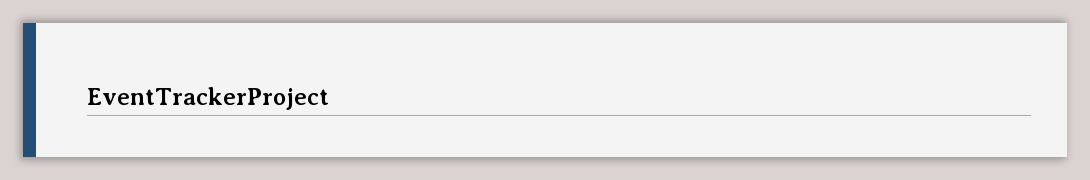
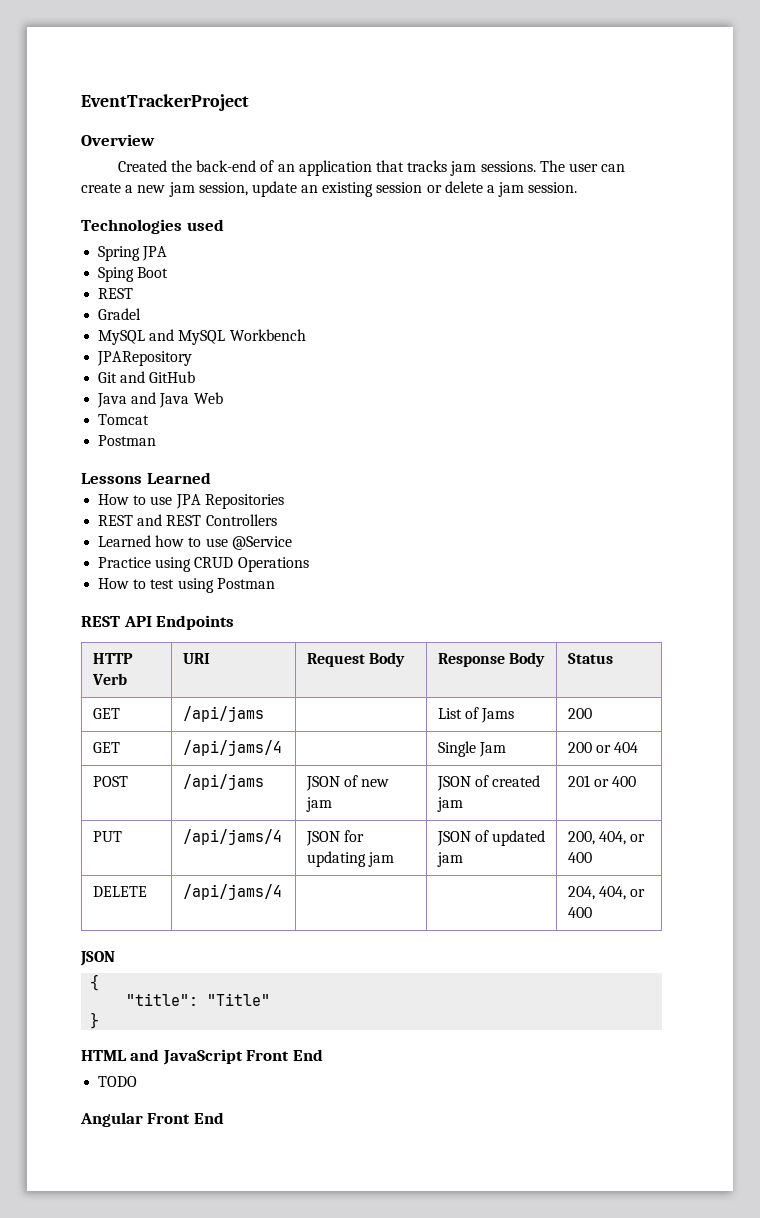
+ Overview
+ Created the back-end of an application that tracks jam sessions. The user can create a new jam session, update an existing session or delete a jam session.
+ Technologies used
+ Spring JPA
+ Sping Boot
+ REST
+ Gradel
+ MySQL and MySQL Workbench
+ JPARepository
+ Git and GitHub
+ Java and Java Web
+ Tomcat
+ Postman
+ Lessons Learned
+ How to use JPA Repositories
+ REST and REST Controllers
+ Learned how to use @Service
+ Practice using CRUD Operations
+ How to test using Postman
+ REST API Endpoints
+ HTTP Verb | URI | Request Body | Response Body | Status
+ GET | /api/jams | | List of Jams | 200
+ GET | /api/jams/4 | | Single Jam | 200 or 404
+ POST | /api/jams | JSON of new jam | JSON of created jam | 201 or 400
+ PUT | /api/jams/4 | JSON for updating jam | JSON of updated jam | 200, 404, or 400
+ DELETE | /api/jams/4 | | | 204, 404, or 400
+ JSON
+ {
+ "title": "Title"
+ }
+ HTML and JavaScript Front End
+ TODO
+ Angular Front End

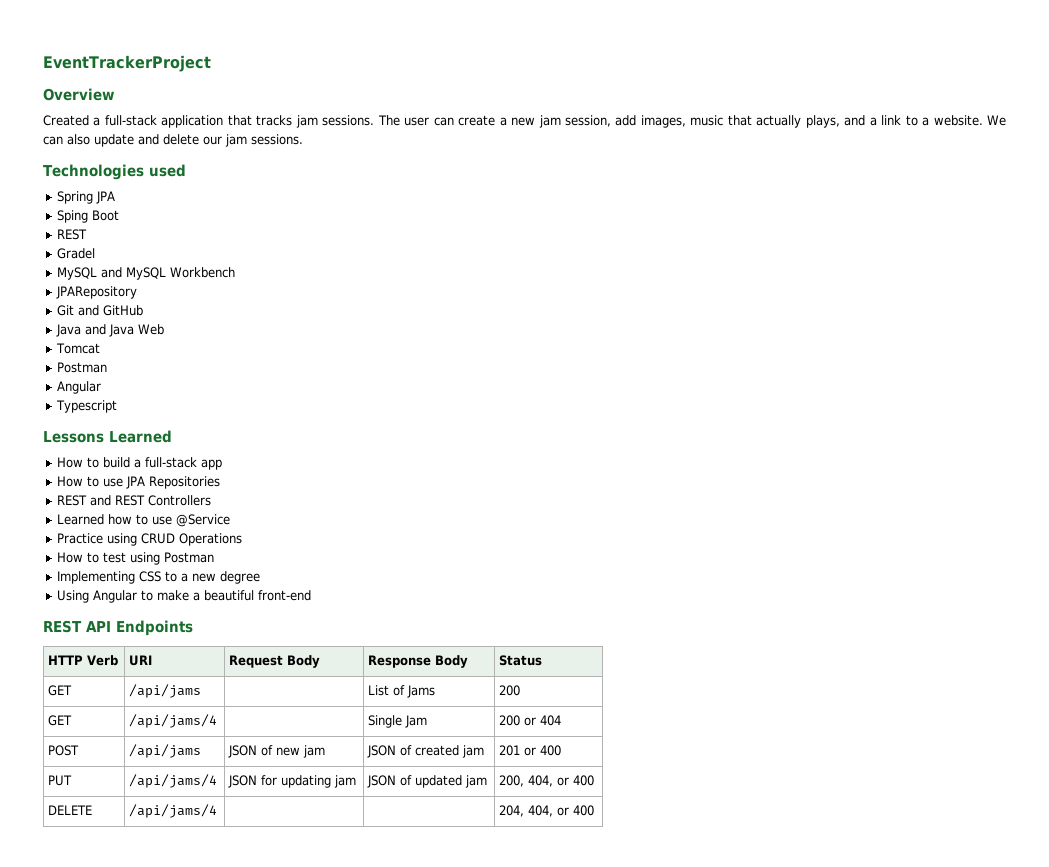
- Created the back-end of an application that tracks jam sessions.
+ Created a full-stack application that tracks jam sessions.
- The user can create a new jam session, update an existing session or delete a jam session.
+ The user can create a new jam session, add images, music that actually plays, and a link to a website. We can also update and delete our jam sessions.
  Tomcat
  Postman
+ Angular
+ Typescript
+ How to build a full-stack app
+ Implementing CSS to a new degree
+ Using Angular to make a beautiful front-end
  DELETE | /api/jams/4 | | | 204, 404, or 400
- JSON
- {
- "title": "Title"
- }
- HTML and JavaScript Front End
- TODO
- Angular Front End

